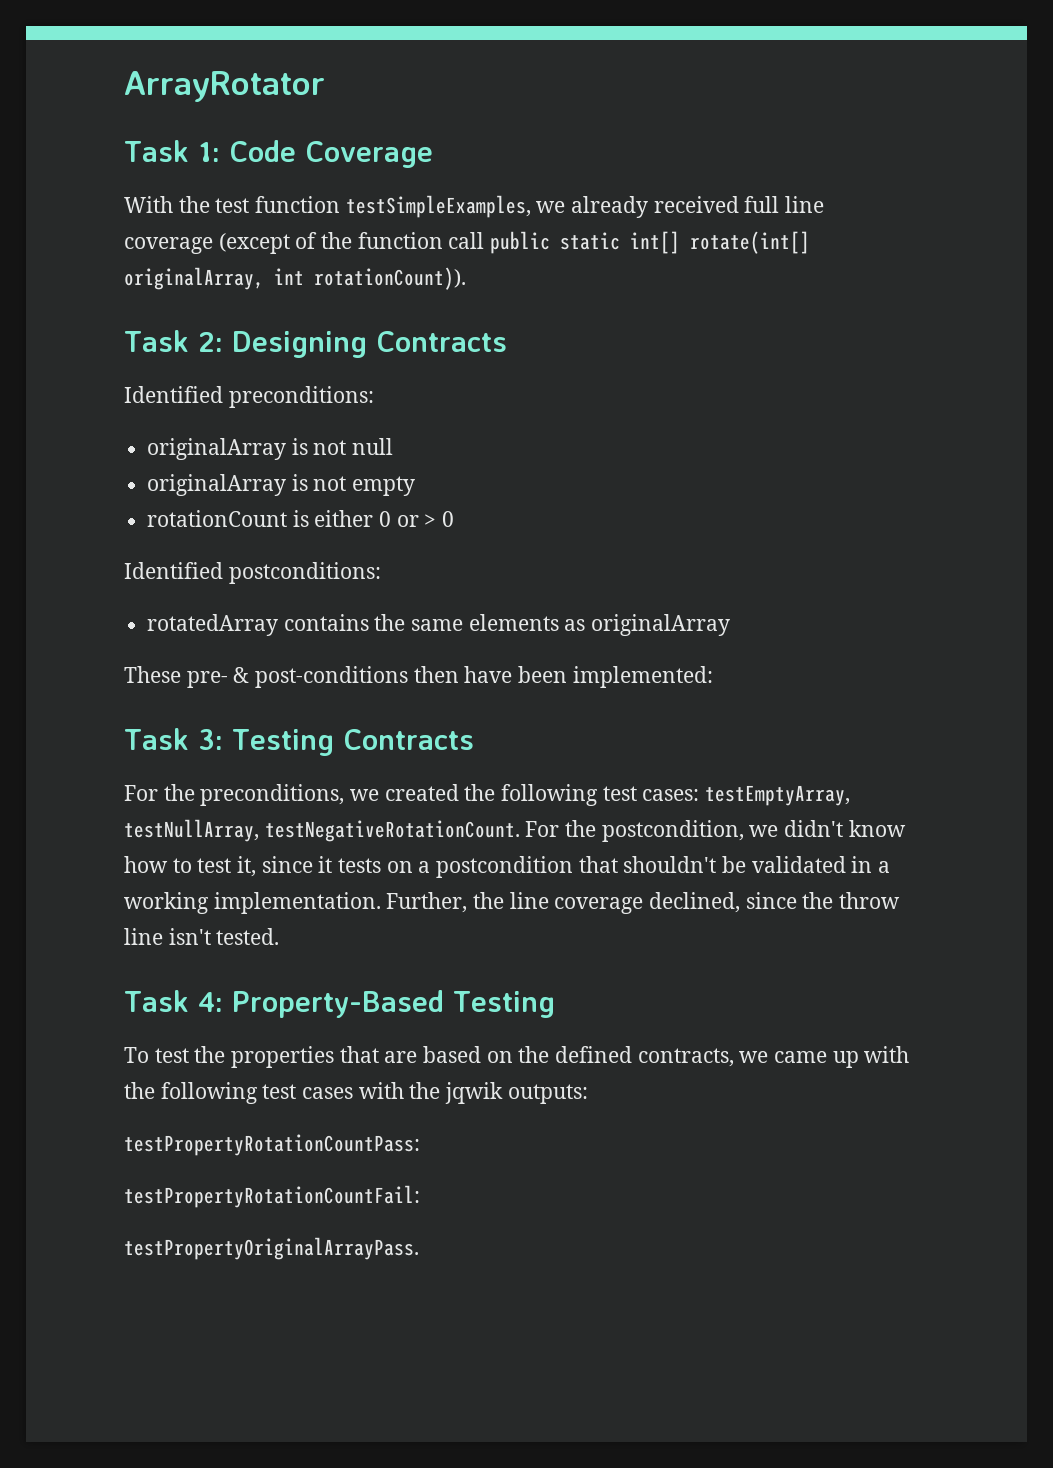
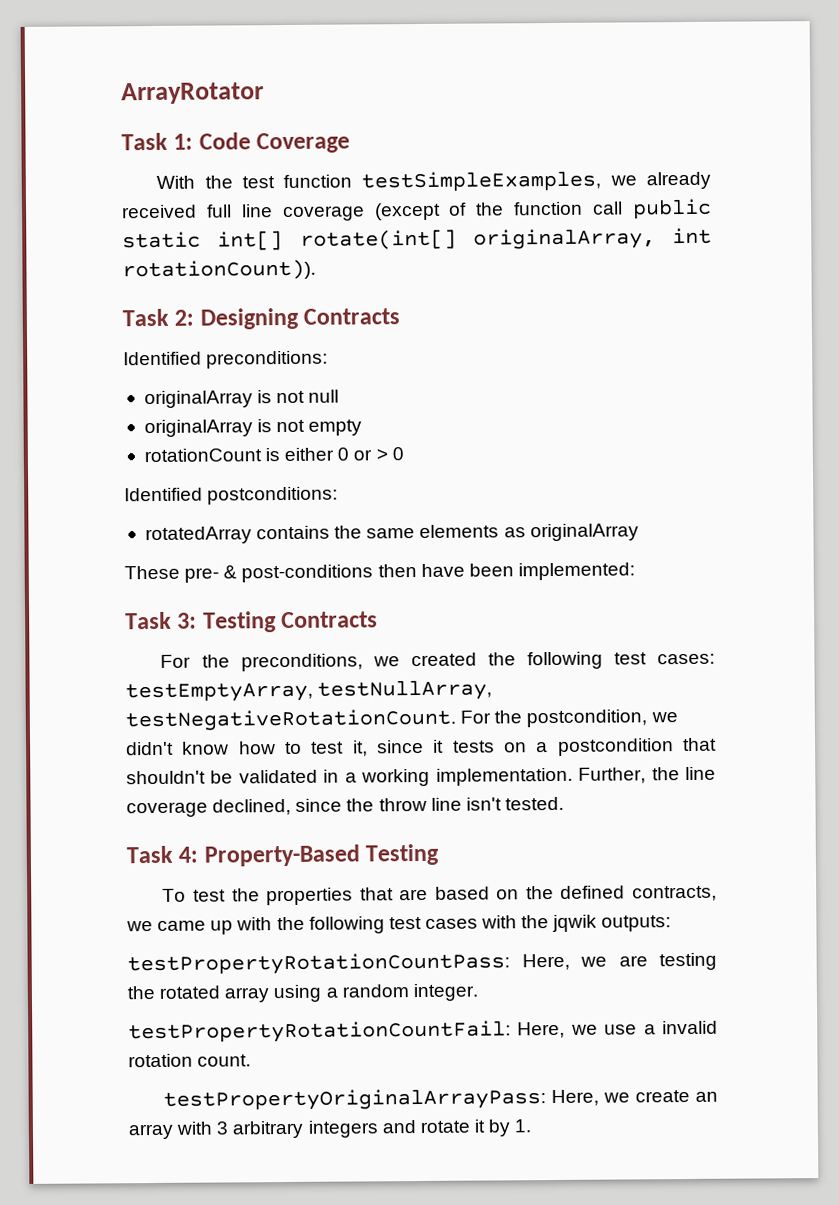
- testPropertyRotationCountPass:
- testPropertyRotationCountFail:
- testPropertyOriginalArrayPass.
+ testPropertyRotationCountPass: Here, we are testing the rotated array using a random integer.
+ testPropertyRotationCountFail: Here, we use a invalid rotation count.
+ testPropertyOriginalArrayPass: Here, we create an array with 3 arbitrary integers and rotate it by 1.

